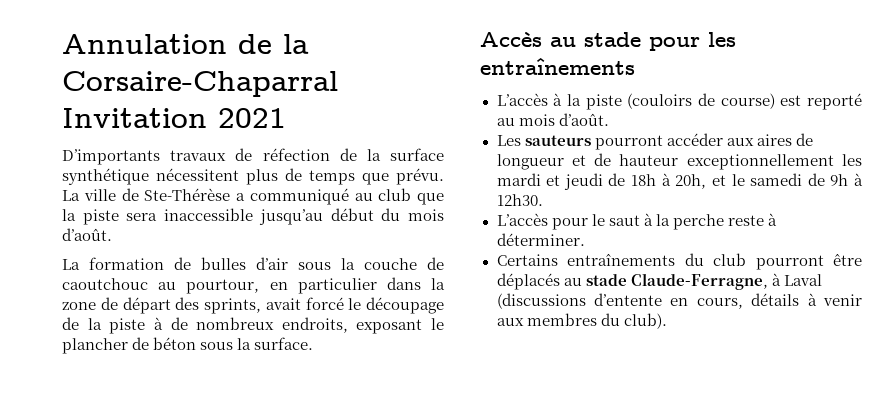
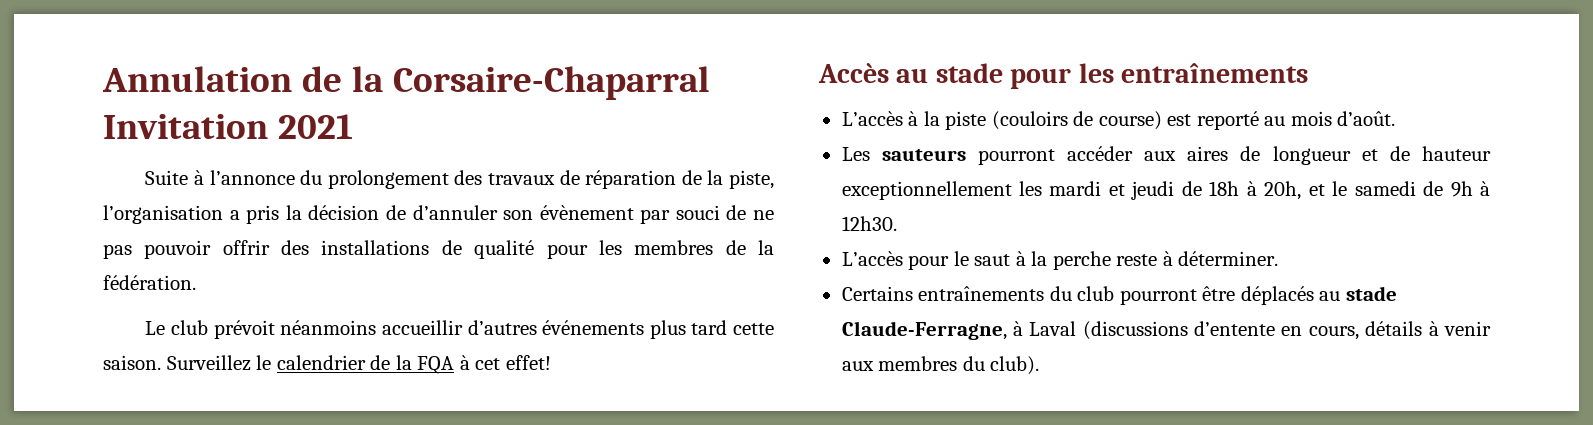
- D’importants travaux de réfection de la surface synthétique nécessitent plus de temps que prévu. La ville de Ste-Thérèse a communiqué au club que la piste sera inaccessible jusqu’au début du mois d’août.
- La formation de bulles d’air sous la couche de caoutchouc au pourtour, en particulier dans la zone de départ des sprints, avait forcé le découpage de la piste à de nombreux endroits, exposant le plancher de béton sous la surface.
+ Suite à l’annonce du prolongement des travaux de réparation de la piste, l’organisation a pris la décision de d’annuler son évènement par souci de ne pas pouvoir offrir des installations de qualité pour les membres de la fédération.
+ Le club prévoit néanmoins accueillir d’autres événements plus tard cette saison. Surveillez le calendrier de la FQA à cet effet!

